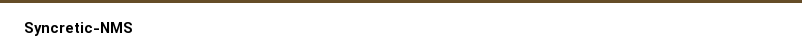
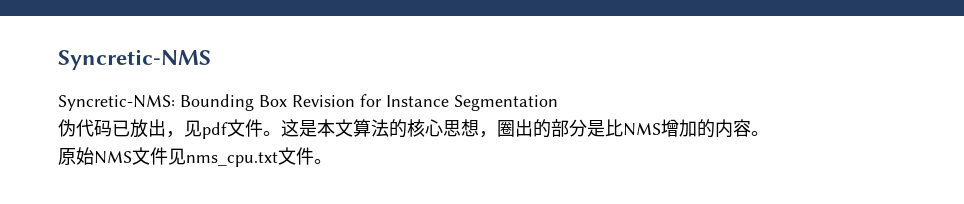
+ Syncretic-NMS: Bounding Box Revision for Instance Segmentation
+ 伪代码已放出，见pdf文件。这是本文算法的核心思想，圈出的部分是比NMS增加的内容。
+ 原始NMS文件见nms_cpu.txt文件。

